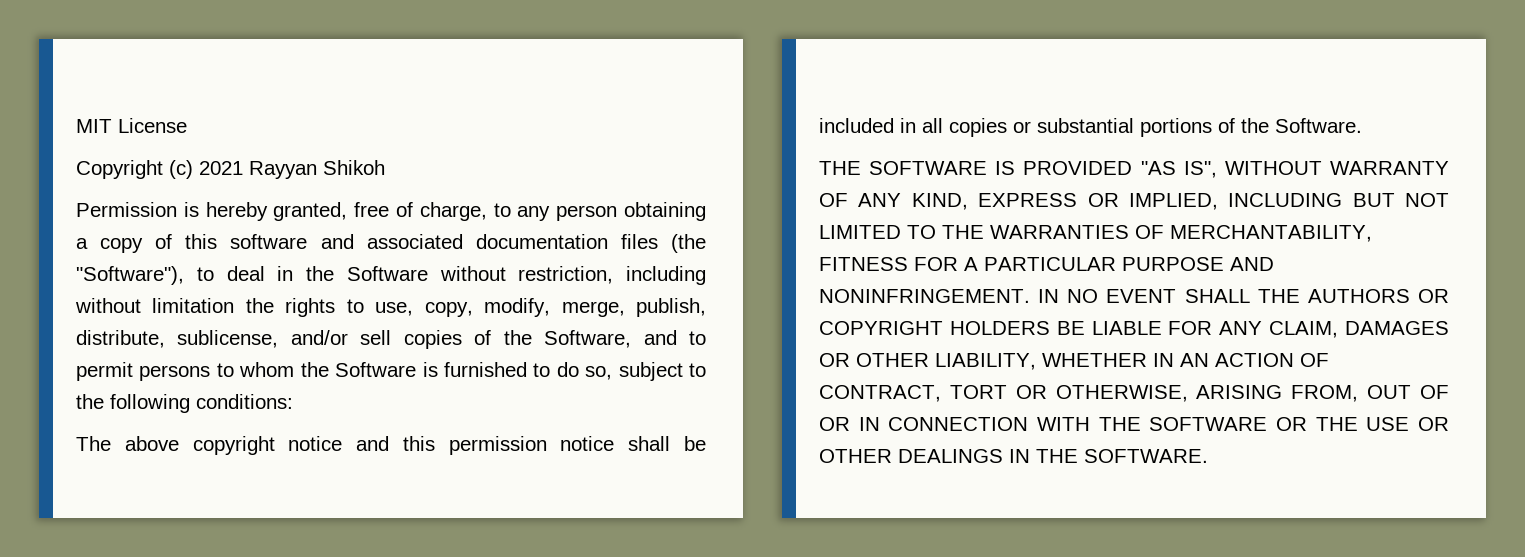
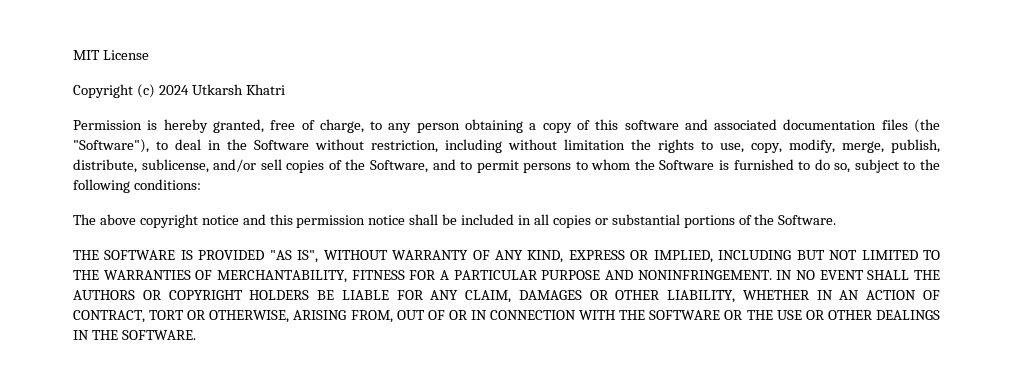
- Copyright (c) 2021 Rayyan Shikoh
+ Copyright (c) 2024 Utkarsh Khatri

